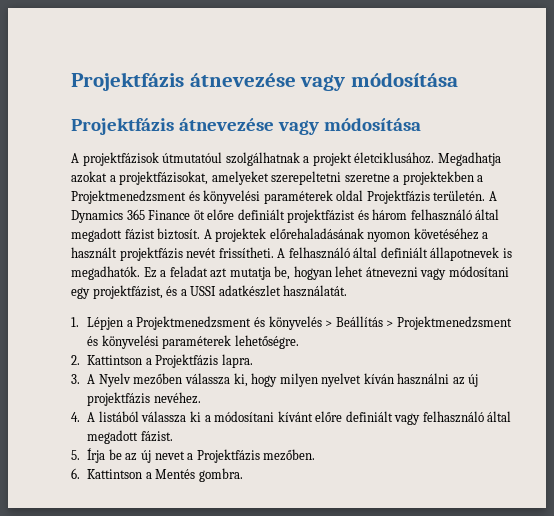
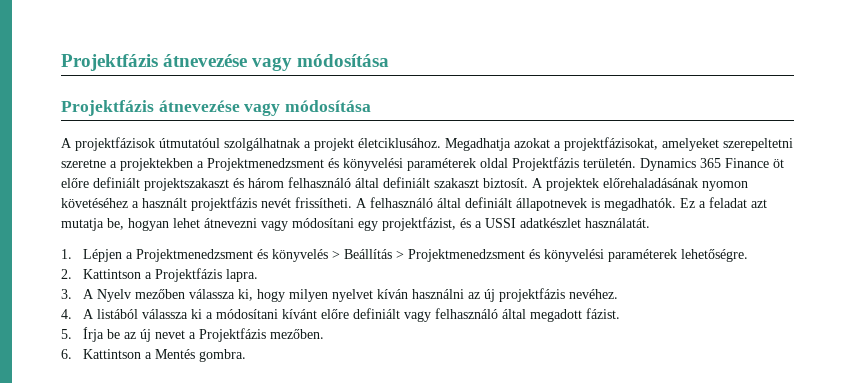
- A Dynamics 365 Finance öt előre definiált projektfázist és három felhasználó által megadott fázist biztosít.
+ Dynamics 365 Finance öt előre definiált projektszakaszt és három felhasználó által definiált szakaszt biztosít.

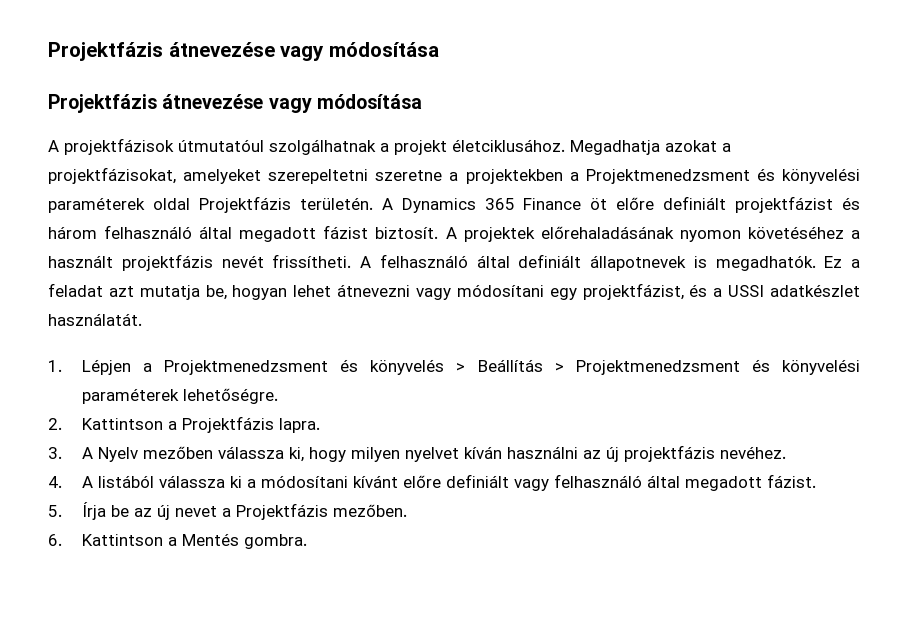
- Dynamics 365 Finance öt előre definiált projektszakaszt és három felhasználó által definiált szakaszt biztosít.
+ A Dynamics 365 Finance öt előre definiált projektfázist és három felhasználó által megadott fázist biztosít.

